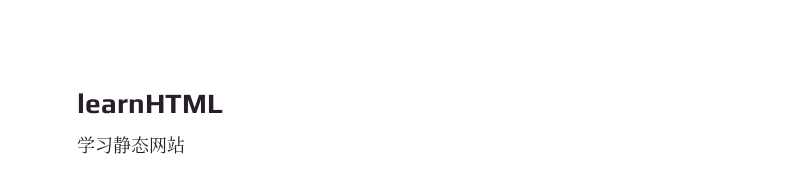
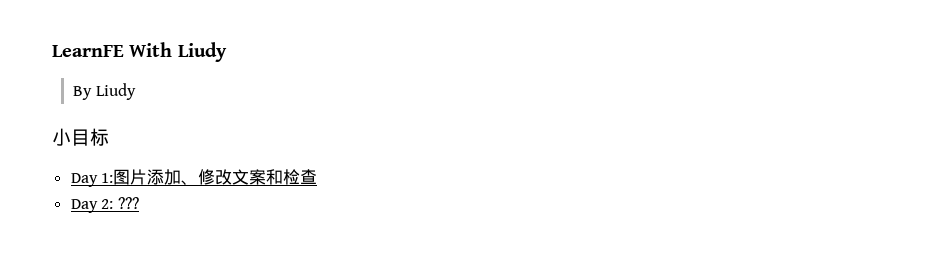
- learnHTML
- 学习静态网站
+ LearnFE With Liudy
+ By Liudy
+ 小目标
+ Day 1:图片添加、修改文案和检查
+ Day 2: ???

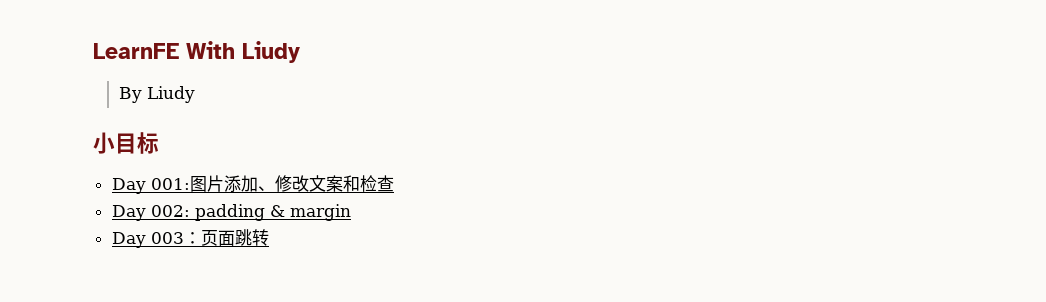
- Day 1:图片添加、修改文案和检查
+ Day 001:图片添加、修改文案和检查
- Day 2: ???
+ Day 002: padding & margin
+ Day 003：页面跳转

